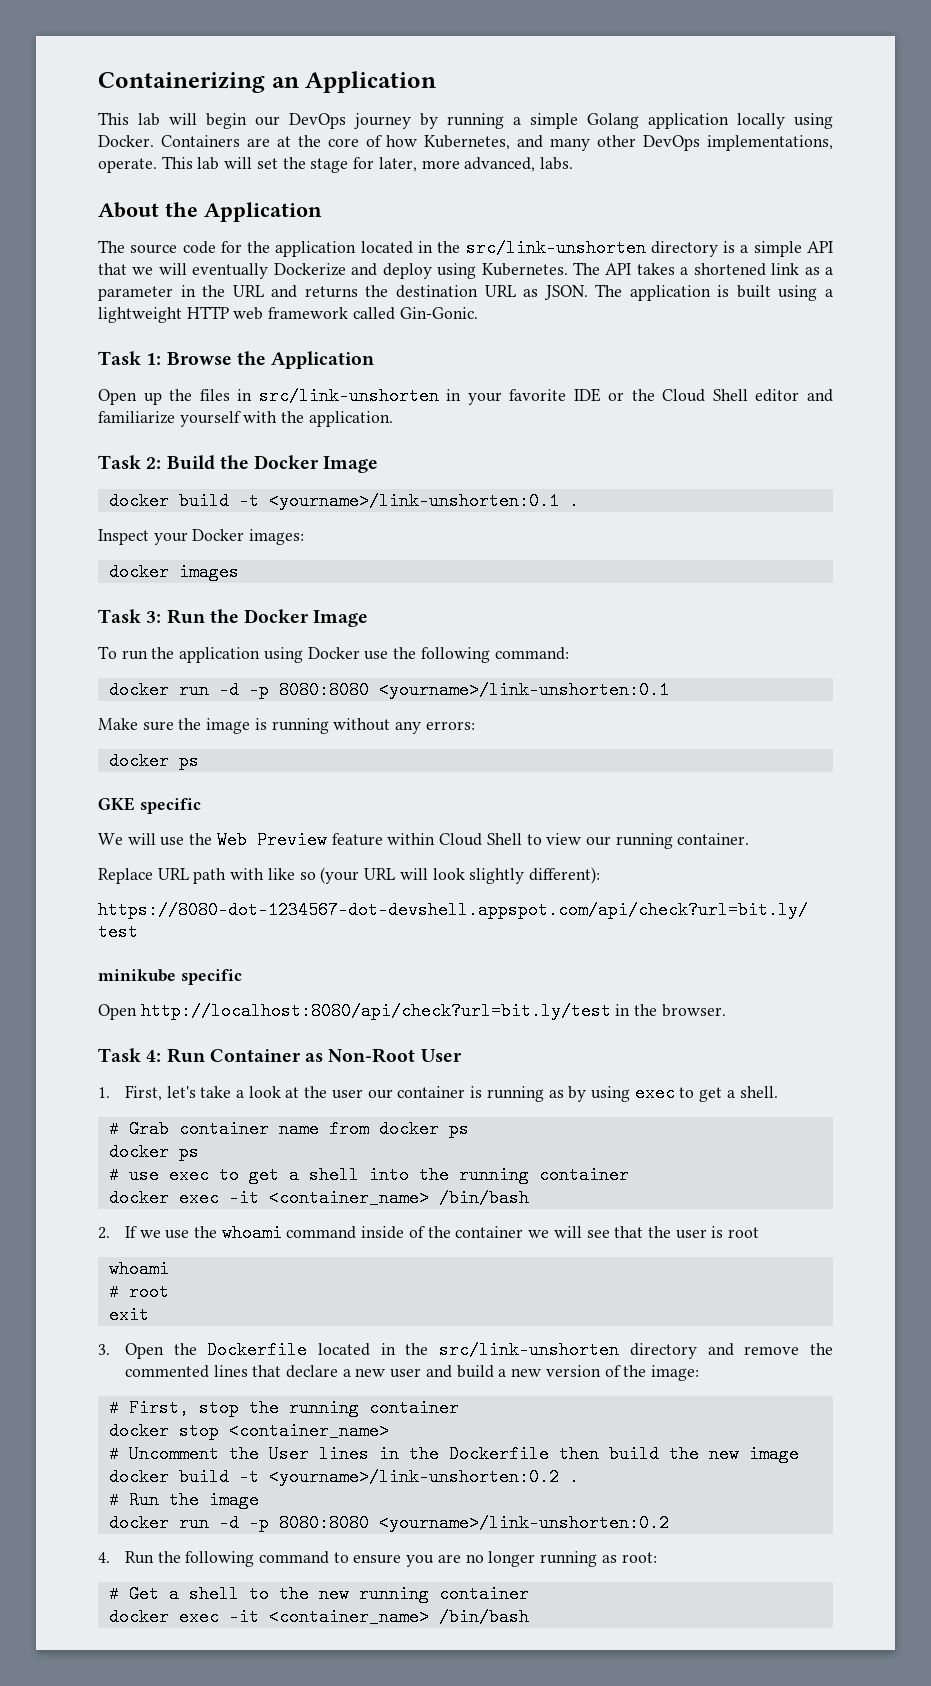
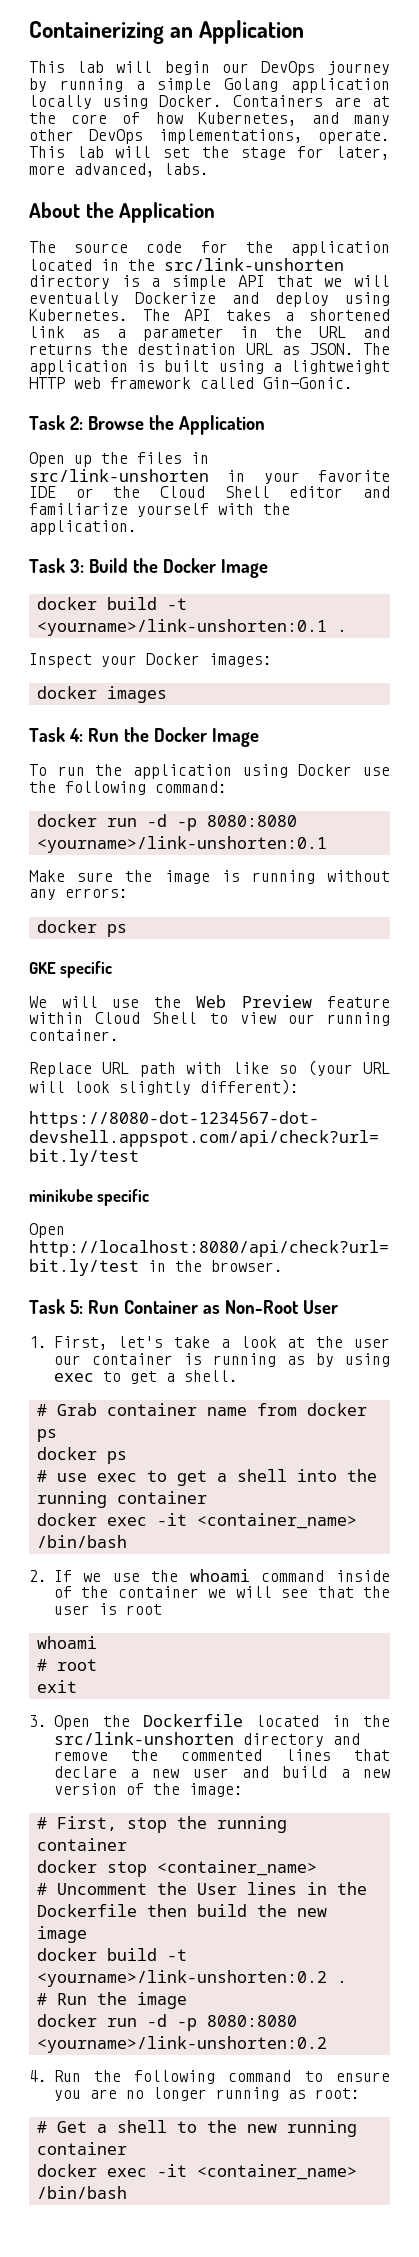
- Task 1: Browse the Application
+ Task 2: Browse the Application
- Task 2: Build the Docker Image
+ Task 3: Build the Docker Image
- Task 3: Run the Docker Image
+ Task 4: Run the Docker Image
- Task 4: Run Container as Non-Root User
+ Task 5: Run Container as Non-Root User

